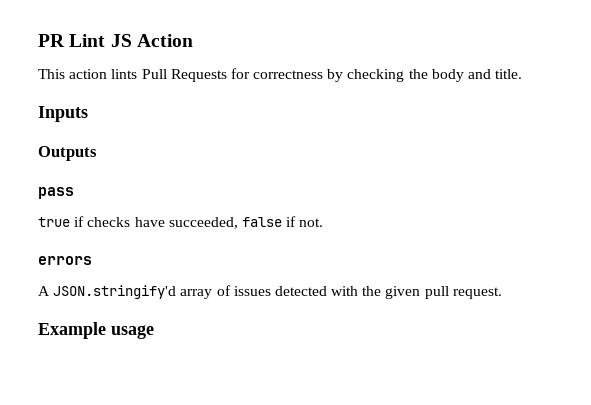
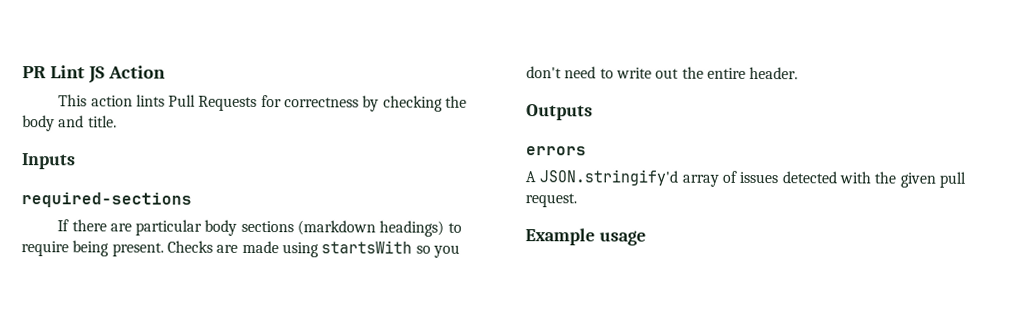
+ required-sections
+ If there are particular body sections (markdown headings) to require being present. Checks are made using startsWith so you don't need to write out the entire header.
  Outputs
- pass
- true if checks have succeeded, false if not.

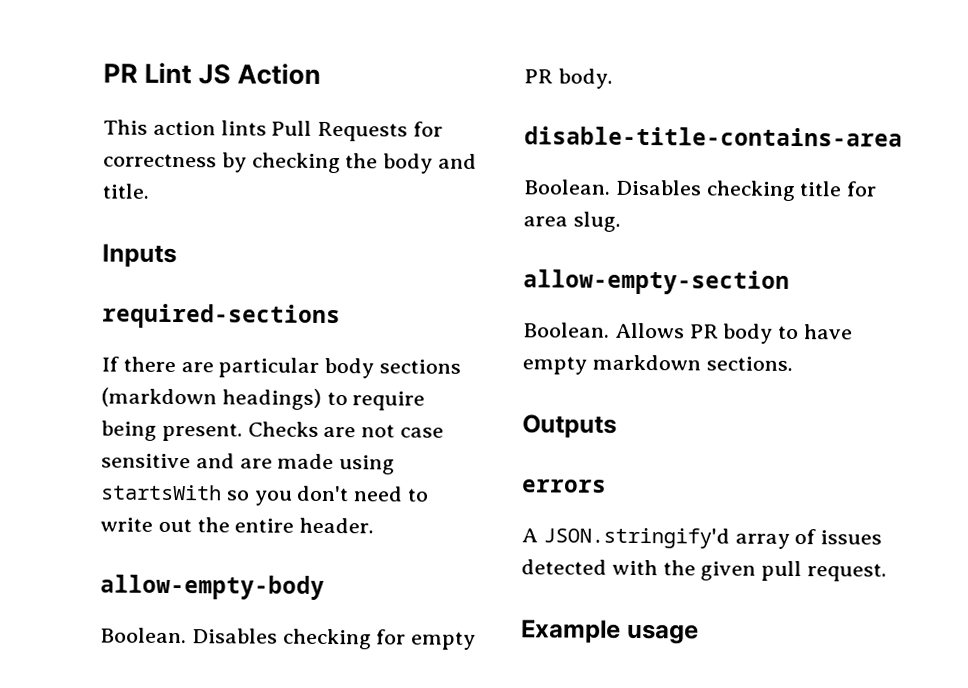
- Checks are made using startsWith so you don't need to write out the entire header.
+ Checks are not case sensitive and are made using startsWith so you don't need to write out the entire header.
+ allow-empty-body
+ Boolean. Disables checking for empty PR body.
+ disable-title-contains-area
+ Boolean. Disables checking title for area slug.
+ allow-empty-section
+ Boolean. Allows PR body to have empty markdown sections.

